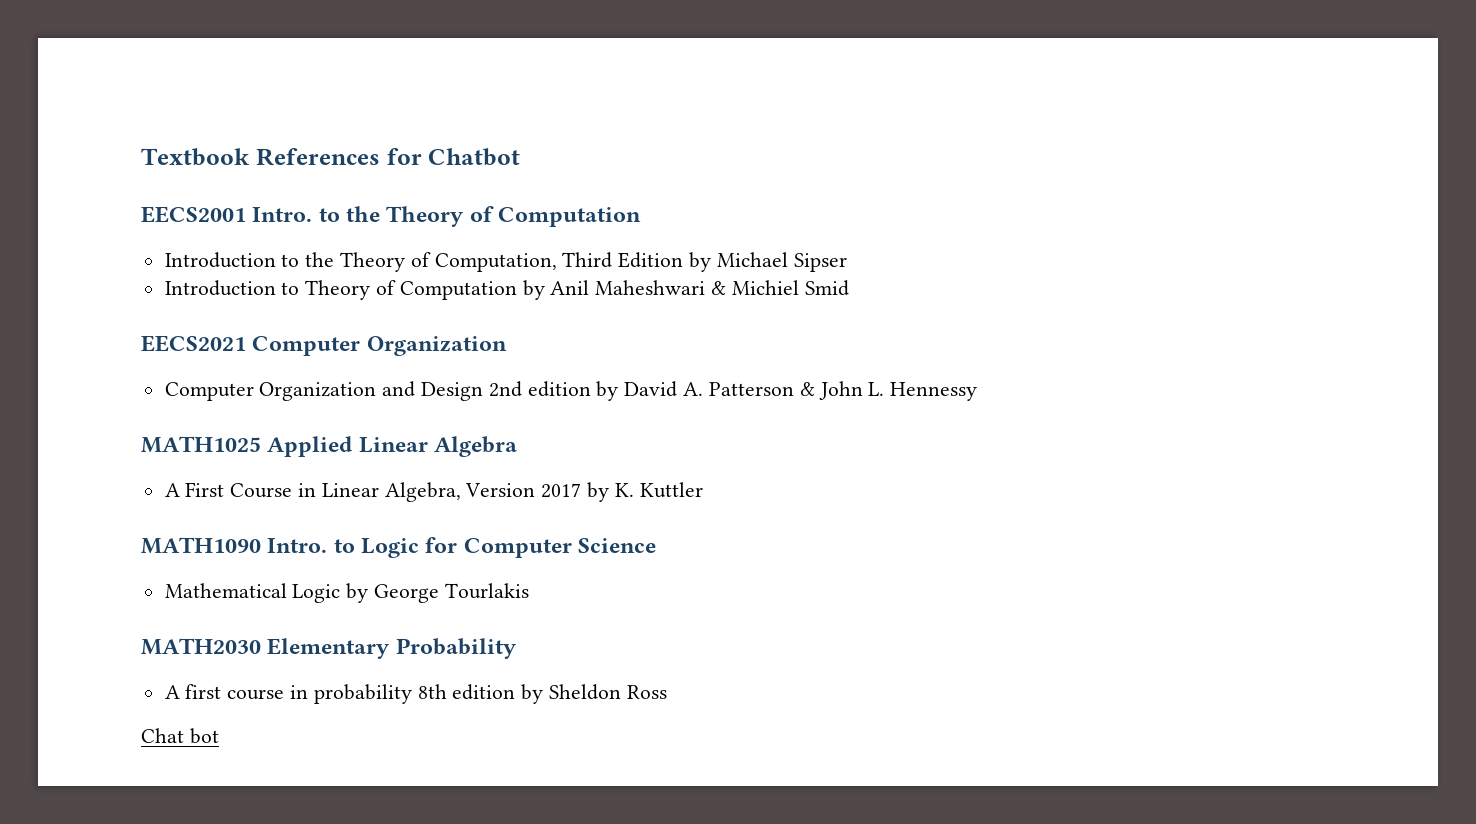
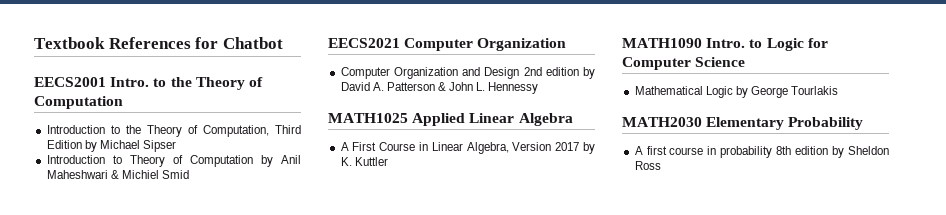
- Chat bot

